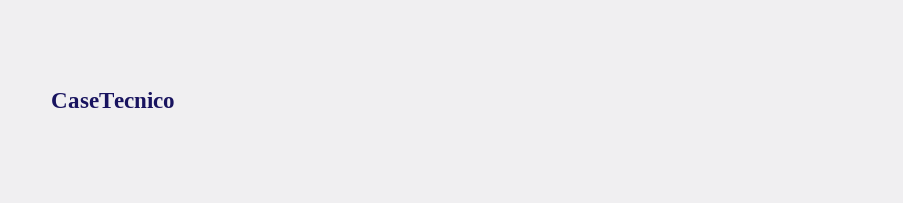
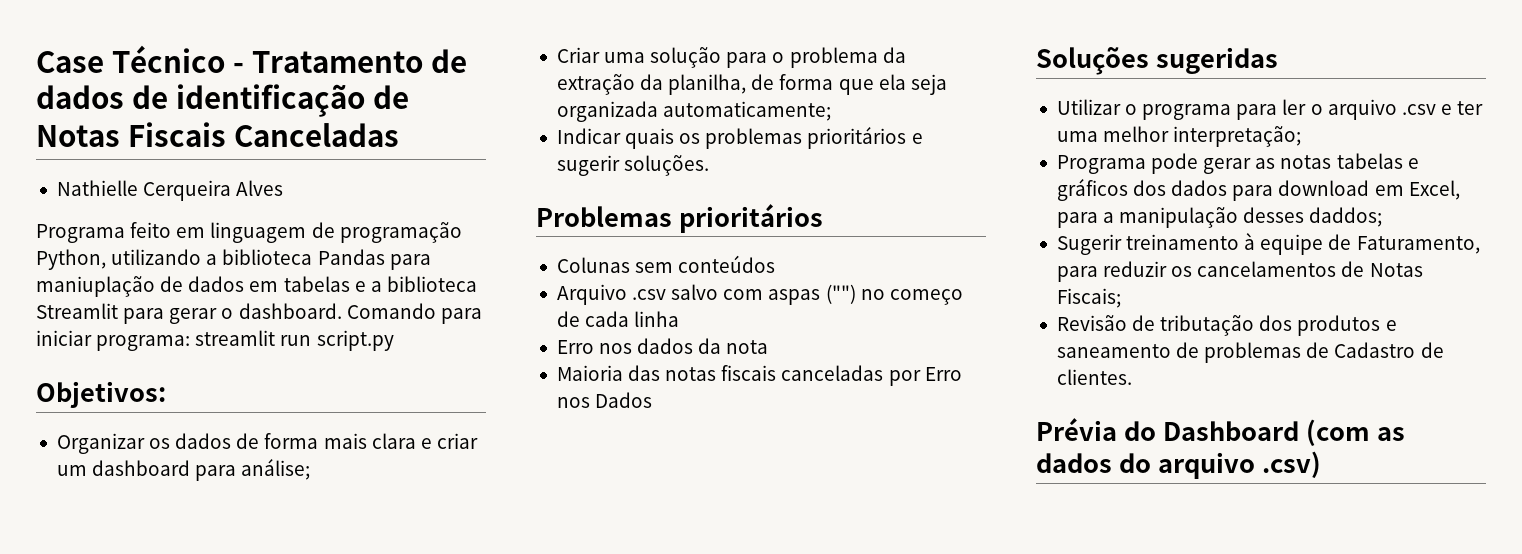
- CaseTecnico
+ Case Técnico - Tratamento de dados de identificação de Notas Fiscais Canceladas
+ Nathielle Cerqueira Alves
+ Programa feito em linguagem de programação Python, utilizando a biblioteca Pandas para maniuplação de dados em tabelas e a biblioteca Streamlit para gerar o dashboard. Comando para iniciar programa: streamlit run script.py
+ Objetivos:
+ Organizar os dados de forma mais clara e criar um dashboard para análise;
+ Criar uma solução para o problema da extração da planilha, de forma que ela seja organizada automaticamente;
+ Indicar quais os problemas prioritários e sugerir soluções.
+ Problemas prioritários
+ Colunas sem conteúdos
+ Arquivo .csv salvo com aspas ("") no começo de cada linha
+ Erro nos dados da nota
+ Maioria das notas fiscais canceladas por Erro nos Dados
+ Soluções sugeridas
+ Utilizar o programa para ler o arquivo .csv e ter uma melhor interpretação;
+ Programa pode gerar as notas tabelas e gráficos dos dados para download em Excel, para a manipulação desses daddos;
+ Sugerir treinamento à equipe de Faturamento, para reduzir os cancelamentos de Notas Fiscais;
+ Revisão de tributação dos produtos e saneamento de problemas de Cadastro de clientes.
+ Prévia do Dashboard (com as dados do arquivo .csv)

